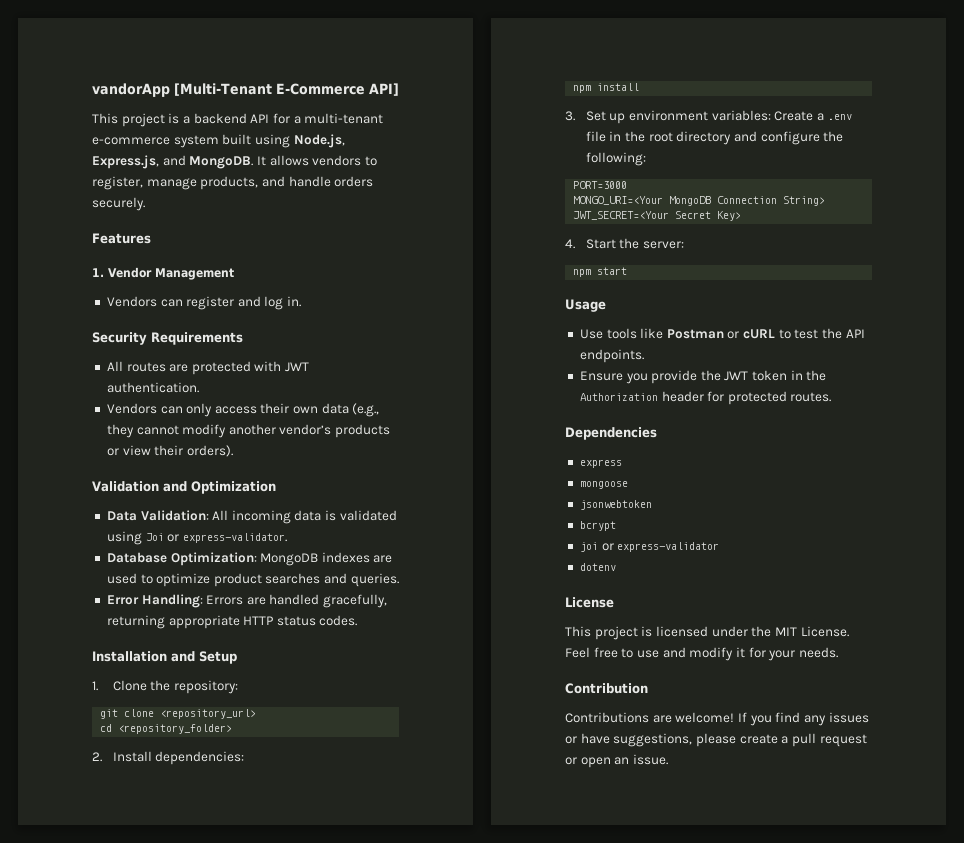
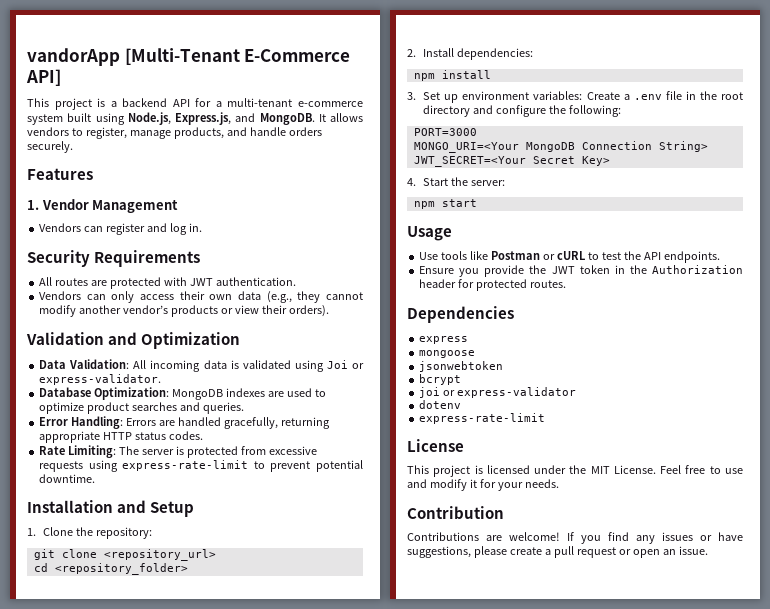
+ Rate Limiting: The server is protected from excessive requests using express-rate-limit to prevent potential downtime.
  dotenv
+ express-rate-limit

